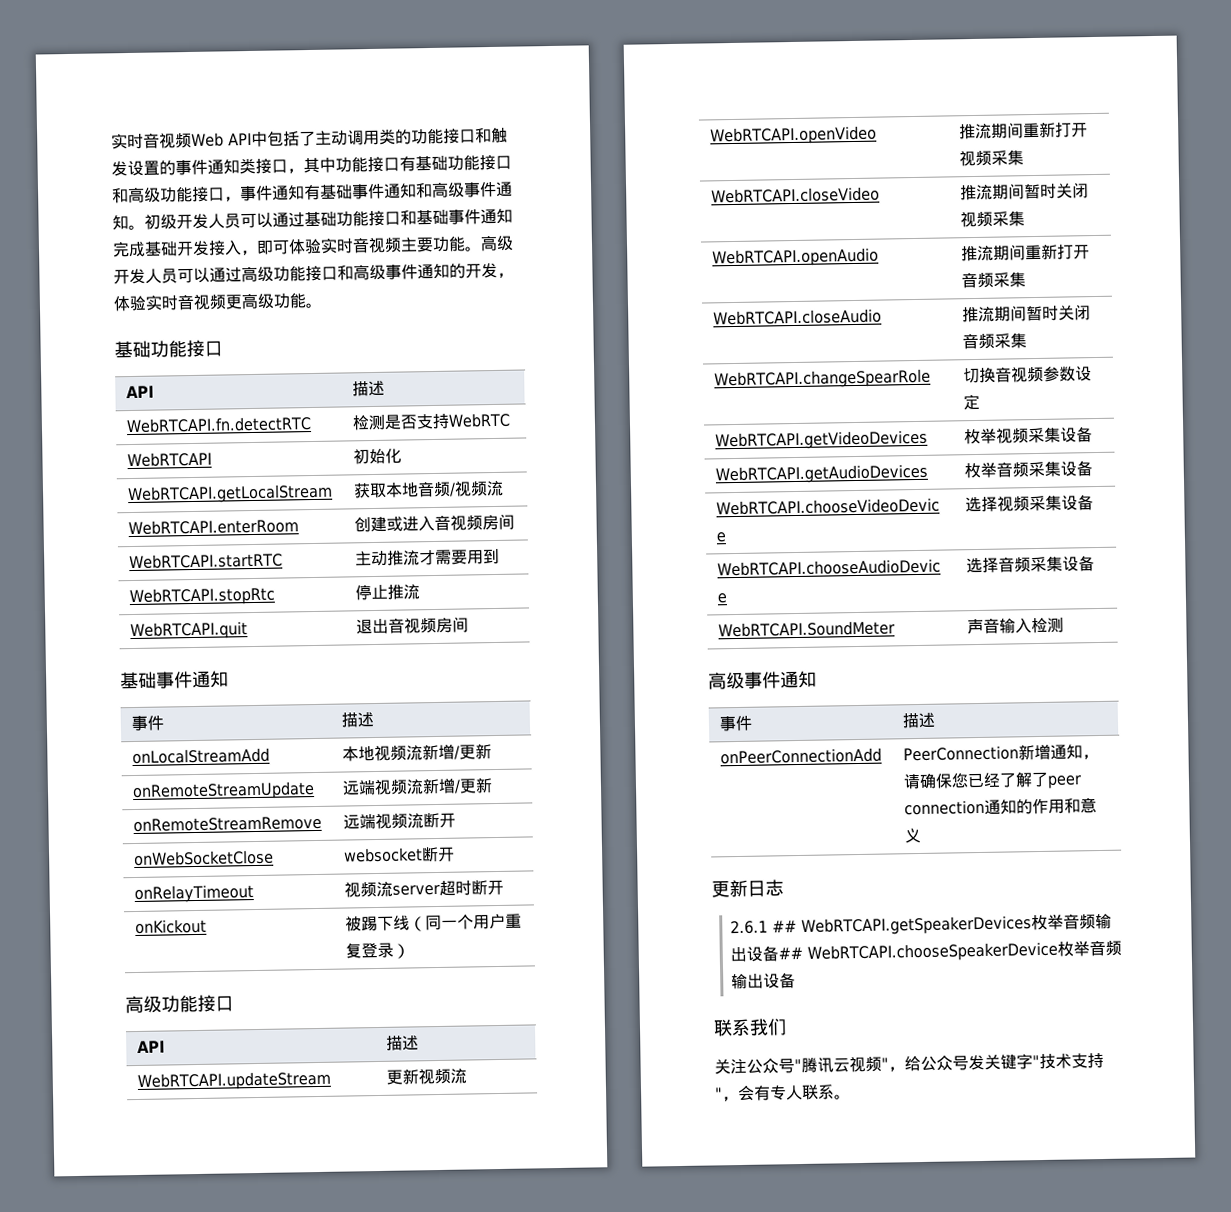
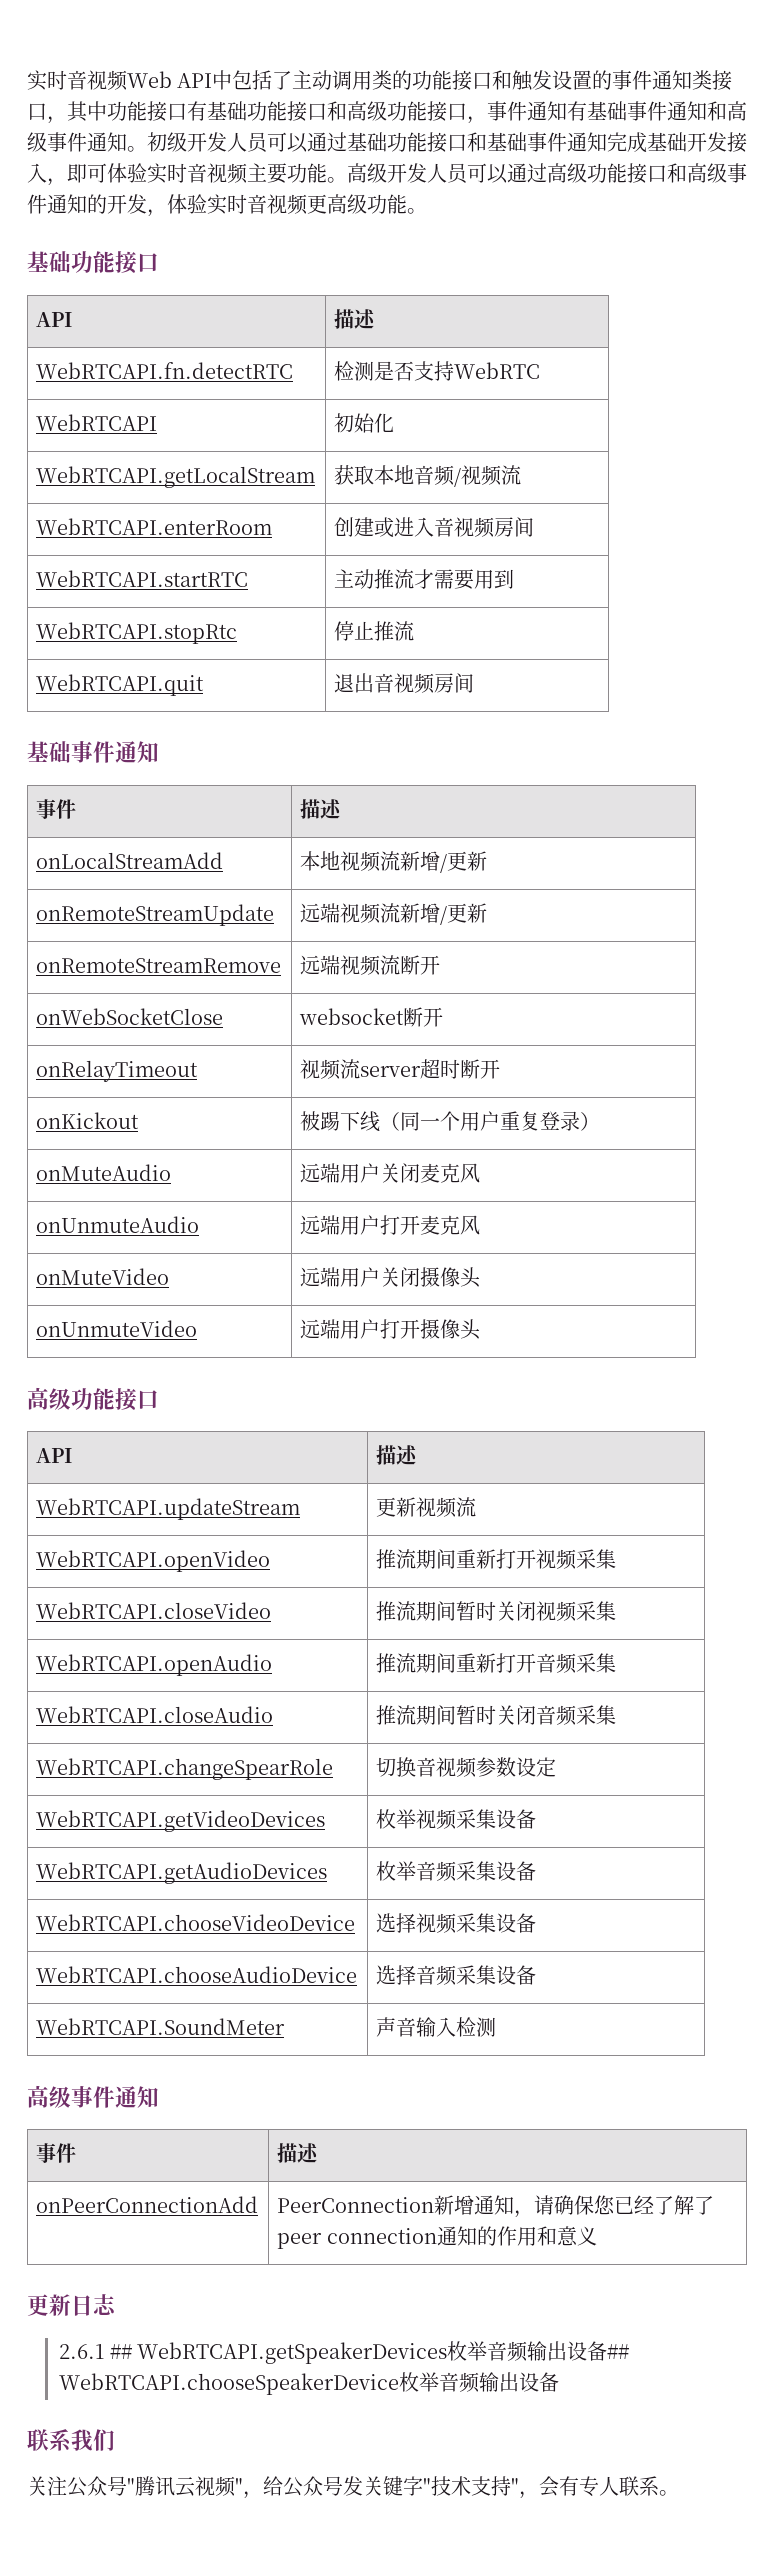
+ onMuteAudio | 远端用户关闭麦克风
+ onUnmuteAudio | 远端用户打开麦克风
+ onMuteVideo | 远端用户关闭摄像头
+ onUnmuteVideo | 远端用户打开摄像头

